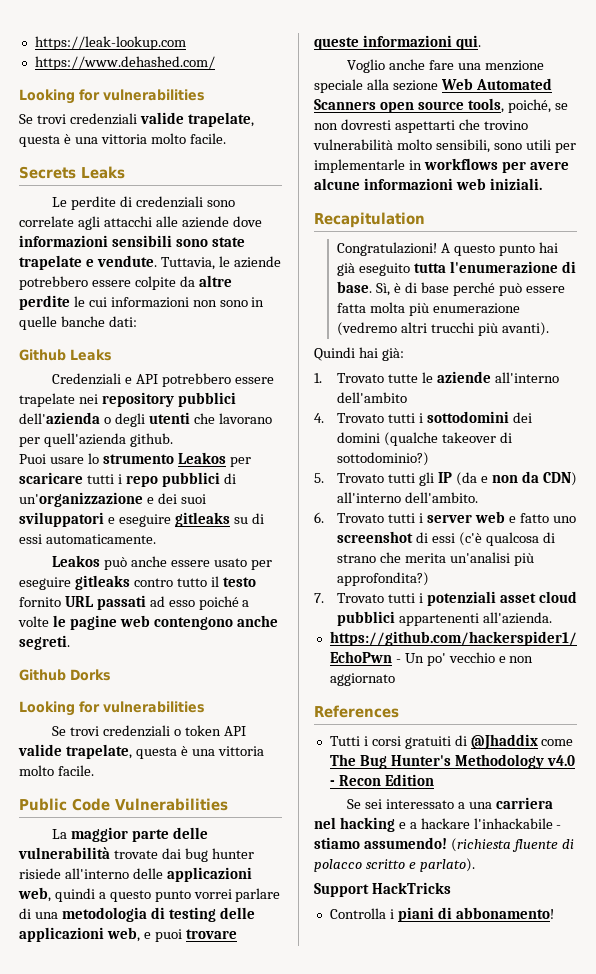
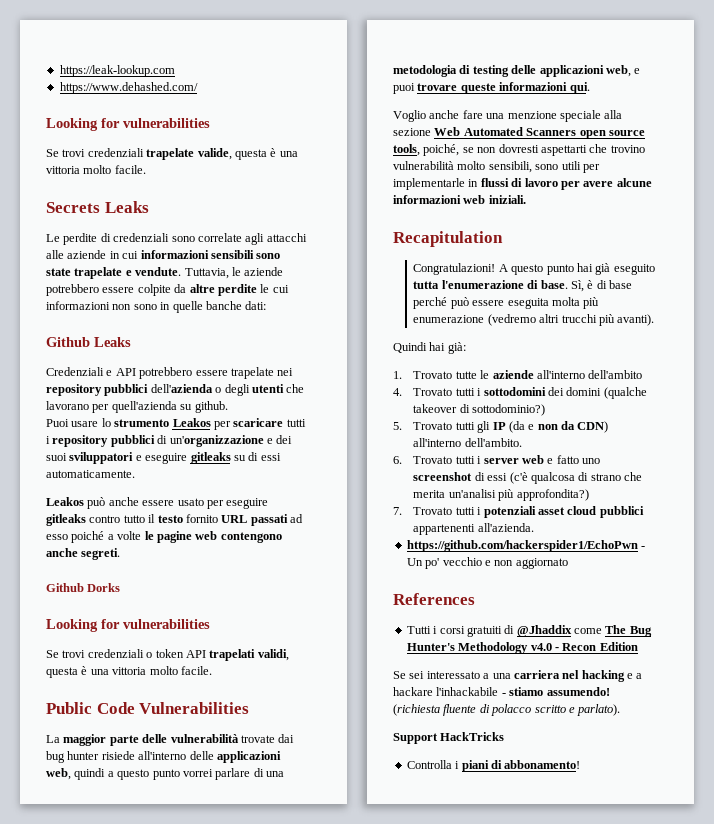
- Se trovi credenziali valide trapelate, questa è una vittoria molto facile.
+ Se trovi credenziali trapelate valide, questa è una vittoria molto facile.
- Le perdite di credenziali sono correlate agli attacchi alle aziende dove informazioni sensibili sono state trapelate e vendute.
+ Le perdite di credenziali sono correlate agli attacchi alle aziende in cui informazioni sensibili sono state trapelate e vendute.
- Credenziali e API potrebbero essere trapelate nei repository pubblici dell'azienda o degli utenti che lavorano per quell'azienda github.
+ Credenziali e API potrebbero essere trapelate nei repository pubblici dell'azienda o degli utenti che lavorano per quell'azienda su github.
- Puoi usare lo strumento Leakos per scaricare tutti i repo pubblici di un'organizzazione e dei suoi sviluppatori e eseguire gitleaks su di essi automaticamente.
+ Puoi usare lo strumento Leakos per scaricare tutti i repository pubblici di un'organizzazione e dei suoi sviluppatori e eseguire gitleaks su di essi automaticamente.
- Se trovi credenziali o token API valide trapelate, questa è una vittoria molto facile.
+ Se trovi credenziali o token API trapelati validi, questa è una vittoria molto facile.
- Voglio anche fare una menzione speciale alla sezione Web Automated Scanners open source tools, poiché, se non dovresti aspettarti che trovino vulnerabilità molto sensibili, sono utili per implementarle in workflows per avere alcune informazioni web iniziali.
+ Voglio anche fare una menzione speciale alla sezione Web Automated Scanners open source tools, poiché, se non dovresti aspettarti che trovino vulnerabilità molto sensibili, sono utili per implementarle in flussi di lavoro per avere alcune informazioni web iniziali.
- Sì, è di base perché può essere fatta molta più enumerazione (vedremo altri trucchi più avanti).
+ Sì, è di base perché può essere eseguita molta più enumerazione (vedremo altri trucchi più avanti).

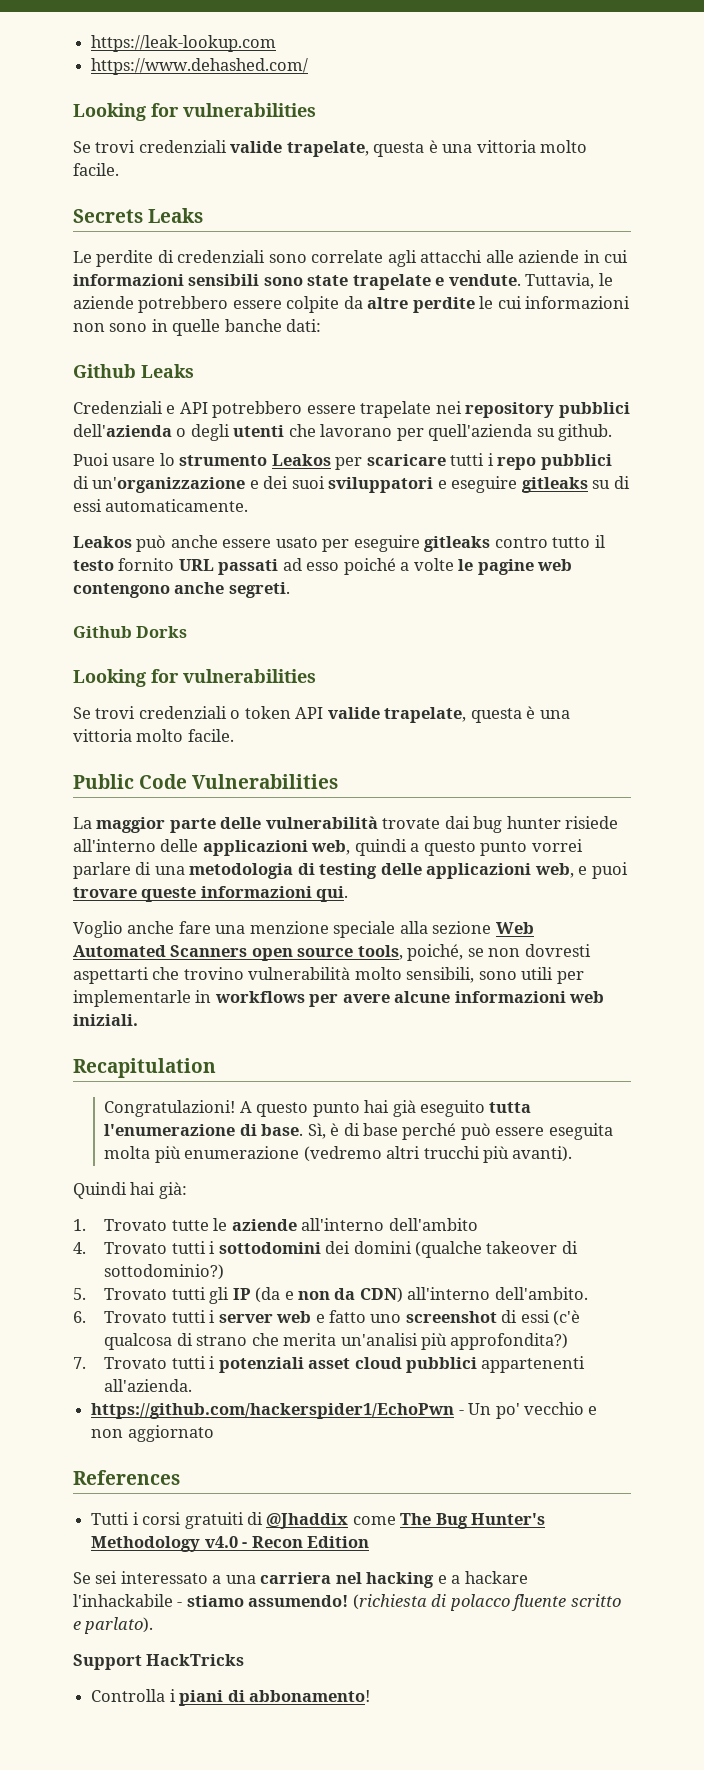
- Se trovi credenziali trapelate valide, questa è una vittoria molto facile.
+ Se trovi credenziali valide trapelate, questa è una vittoria molto facile.
- Puoi usare lo strumento Leakos per scaricare tutti i repository pubblici di un'organizzazione e dei suoi sviluppatori e eseguire gitleaks su di essi automaticamente.
+ Puoi usare lo strumento Leakos per scaricare tutti i repo pubblici di un'organizzazione e dei suoi sviluppatori e eseguire gitleaks su di essi automaticamente.
- Se trovi credenziali o token API trapelati validi, questa è una vittoria molto facile.
+ Se trovi credenziali o token API valide trapelate, questa è una vittoria molto facile.
- Voglio anche fare una menzione speciale alla sezione Web Automated Scanners open source tools, poiché, se non dovresti aspettarti che trovino vulnerabilità molto sensibili, sono utili per implementarle in flussi di lavoro per avere alcune informazioni web iniziali.
+ Voglio anche fare una menzione speciale alla sezione Web Automated Scanners open source tools, poiché, se non dovresti aspettarti che trovino vulnerabilità molto sensibili, sono utili per implementarle in workflows per avere alcune informazioni web iniziali.
- (richiesta fluente di polacco scritto e parlato).
+ (richiesta di polacco fluente scritto e parlato).

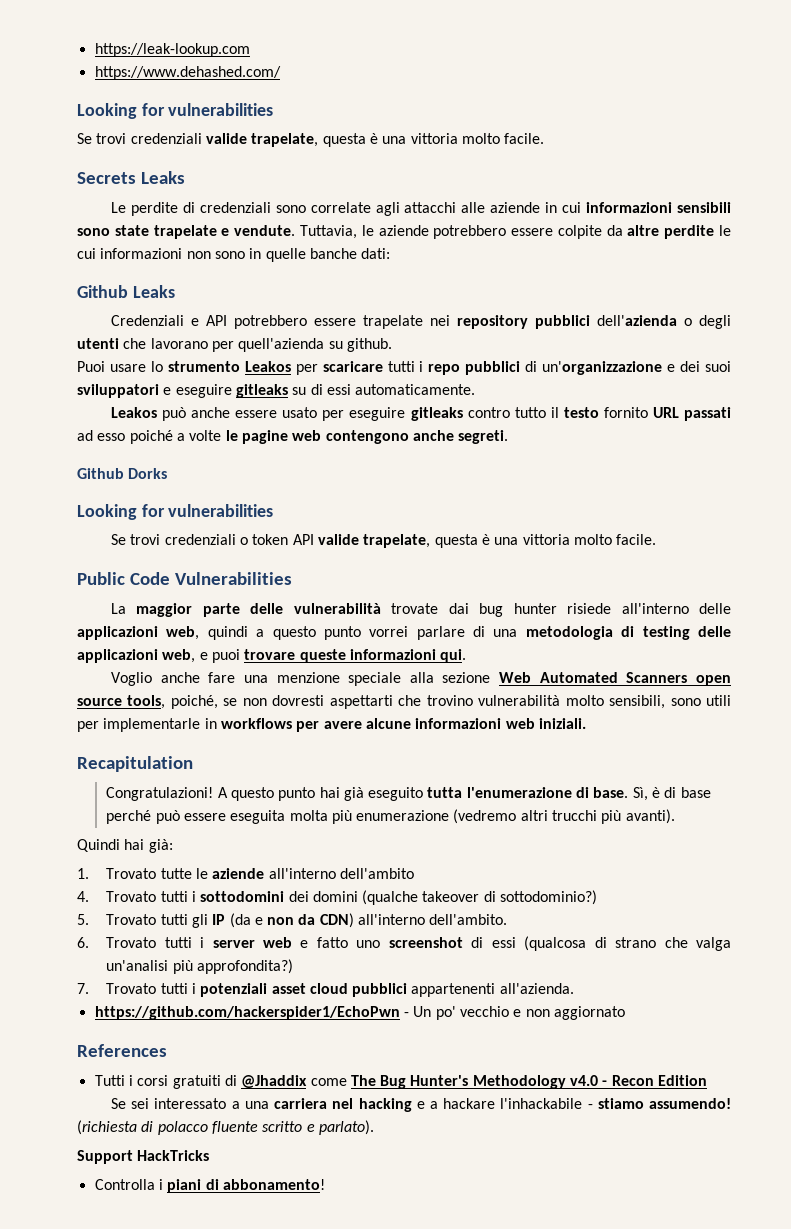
- 6. Trovato tutti i server web e fatto uno screenshot di essi (c'è qualcosa di strano che merita un'analisi più approfondita?)
+ 6. Trovato tutti i server web e fatto uno screenshot di essi (qualcosa di strano che valga un'analisi più approfondita?)

